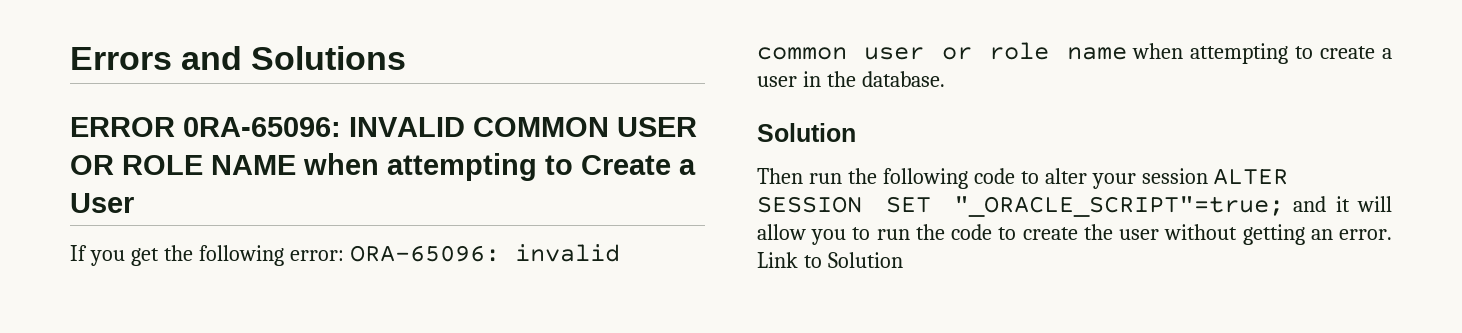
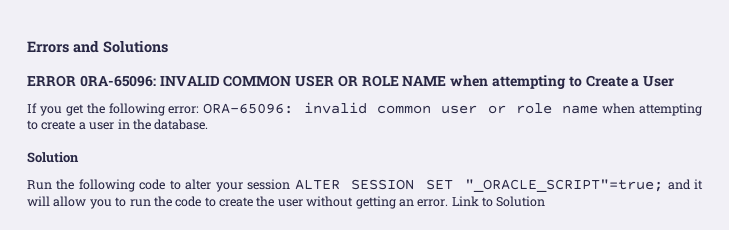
- Then run the following code to alter your session ALTER SESSION SET "_ORACLE_SCRIPT"=true; and it will allow you to run the code to create the user without getting an error.
+ Run the following code to alter your session ALTER SESSION SET "_ORACLE_SCRIPT"=true; and it will allow you to run the code to create the user without getting an error.

